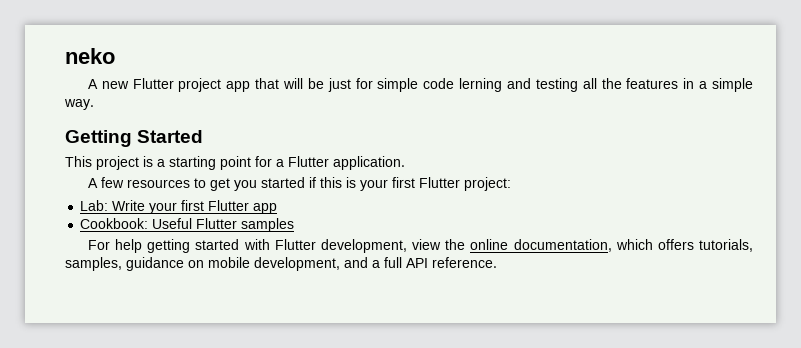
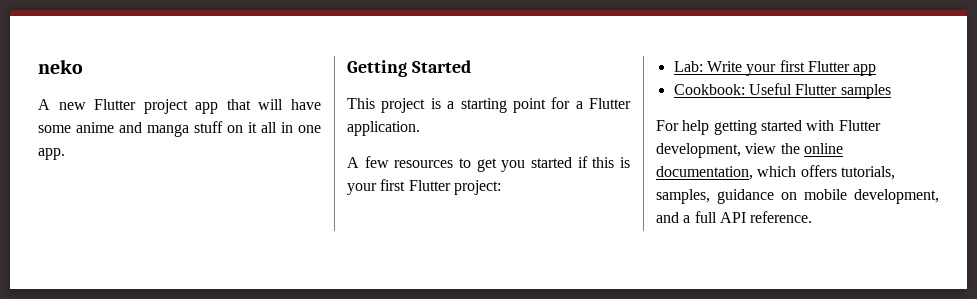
- A new Flutter project app that will be just for simple code lerning and testing all the features in a simple way.
+ A new Flutter project app that will have some anime and manga stuff on it all in one app.

